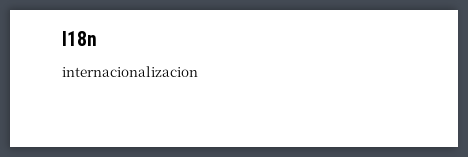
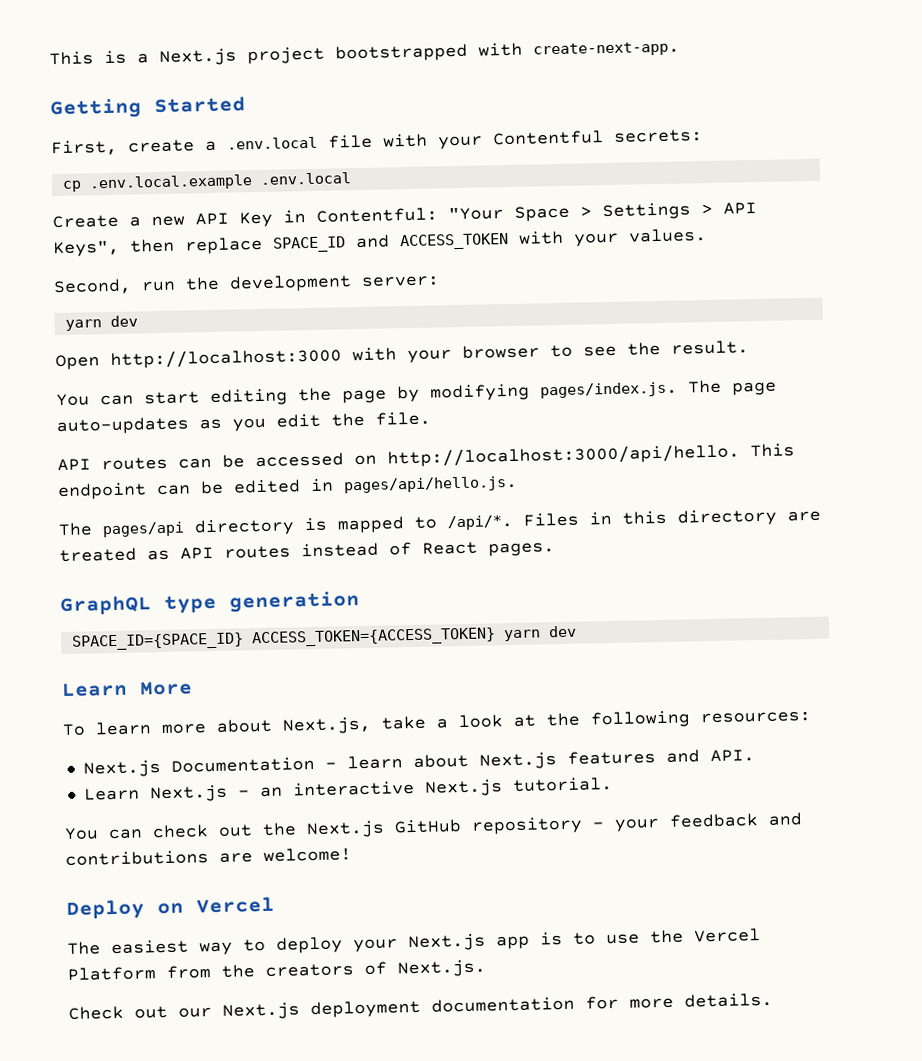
- I18n
- internacionalizacion
+ This is a Next.js project bootstrapped with create-next-app.
+ Getting Started
+ First, create a .env.local file with your Contentful secrets:
+ cp .env.local.example .env.local
+ Create a new API Key in Contentful: "Your Space > Settings > API Keys", then replace SPACE_ID and ACCESS_TOKEN with your values.
+ Second, run the development server:
+ yarn dev
+ Open http://localhost:3000 with your browser to see the result.
+ You can start editing the page by modifying pages/index.js. The page auto-updates as you edit the file.
+ API routes can be accessed on http://localhost:3000/api/hello. This endpoint can be edited in pages/api/hello.js.
+ The pages/api directory is mapped to /api/*. Files in this directory are treated as API routes instead of React pages.
+ GraphQL type generation
+ SPACE_ID={SPACE_ID} ACCESS_TOKEN={ACCESS_TOKEN} yarn dev
+ Learn More
+ To learn more about Next.js, take a look at the following resources:
+ Next.js Documentation - learn about Next.js features and API.
+ Learn Next.js - an interactive Next.js tutorial.
+ You can check out the Next.js GitHub repository - your feedback and contributions are welcome!
+ Deploy on Vercel
+ The easiest way to deploy your Next.js app is to use the Vercel Platform from the creators of Next.js.
+ Check out our Next.js deployment documentation for more details.

